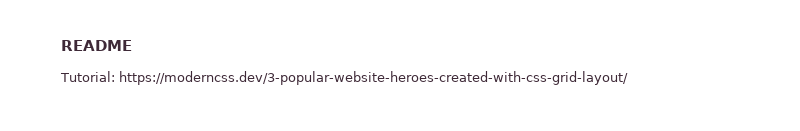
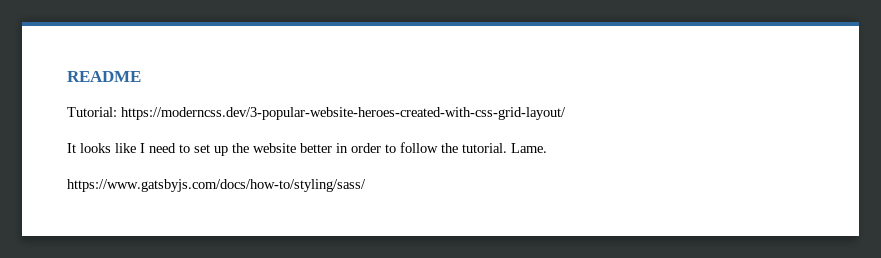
+ It looks like I need to set up the website better in order to follow the tutorial. Lame.
+ https://www.gatsbyjs.com/docs/how-to/styling/sass/

